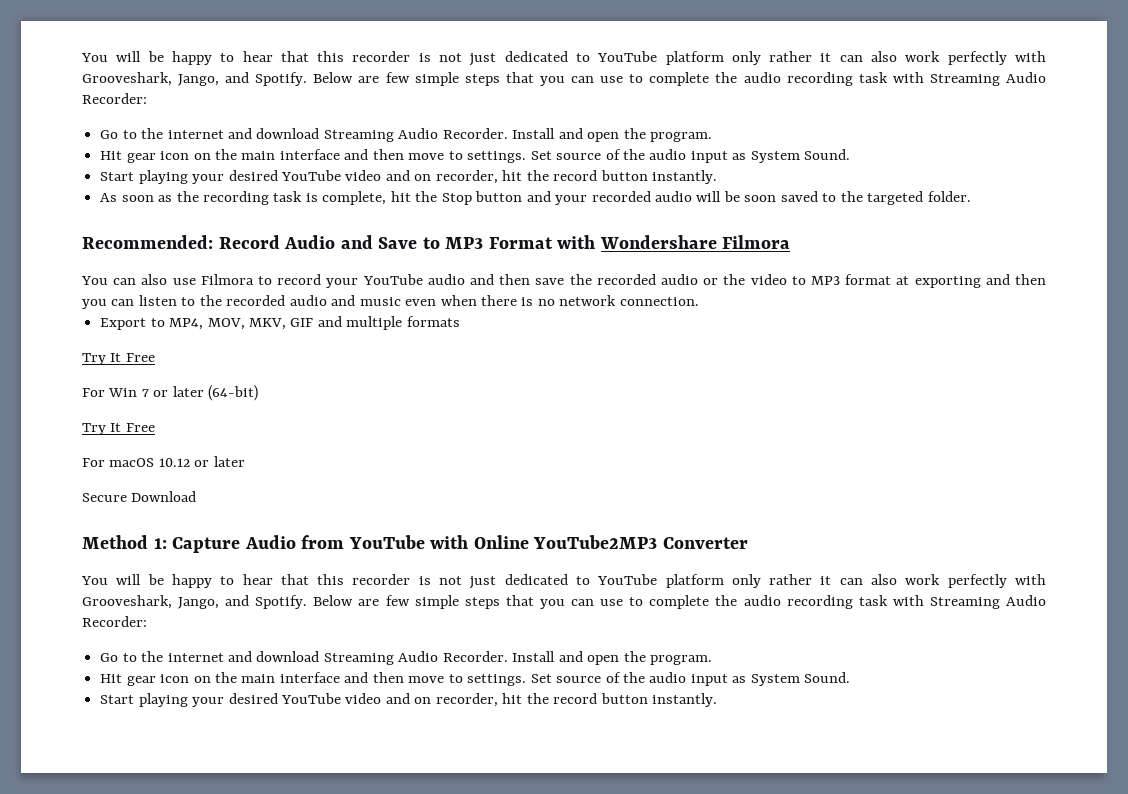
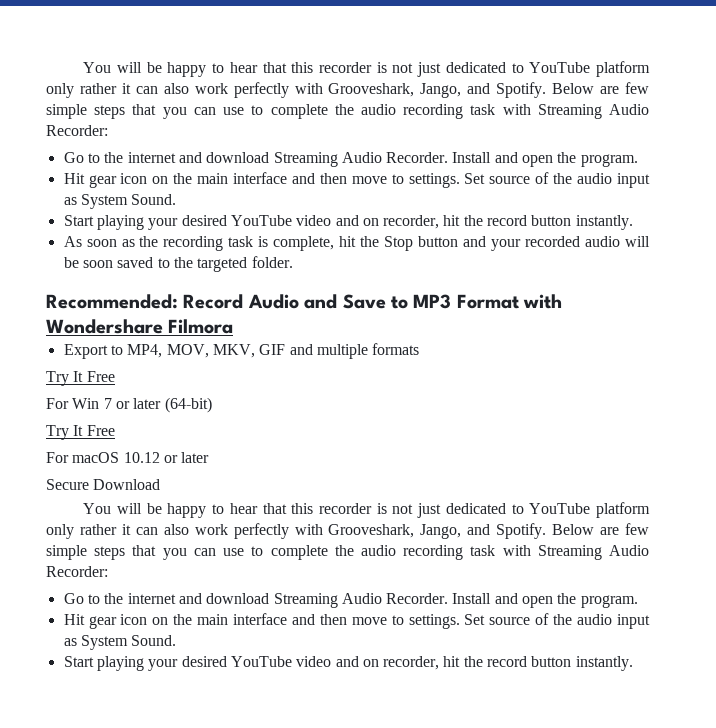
- You can also use Filmora to record your YouTube audio and then save the recorded audio or the video to MP3 format at exporting and then you can listen to the recorded audio and music even when there is no network connection.
- Method 1: Capture Audio from YouTube with Online YouTube2MP3 Converter

